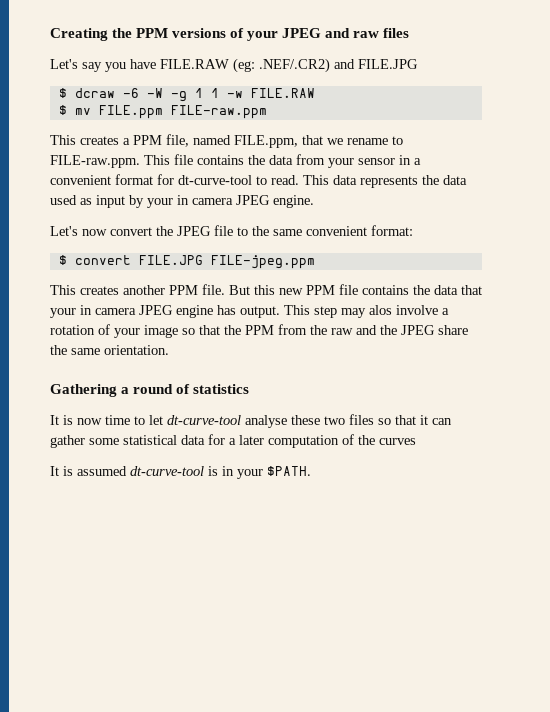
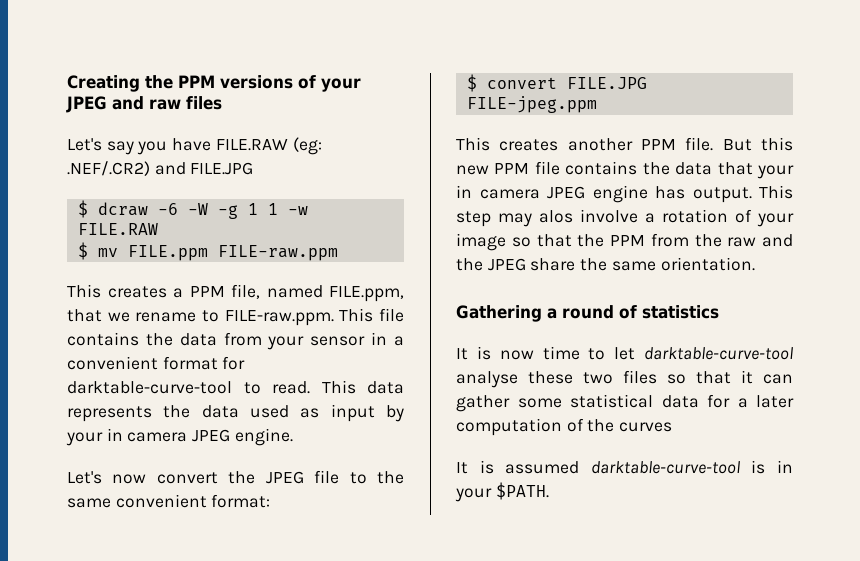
- This creates a PPM file, named FILE.ppm, that we rename to FILE-raw.ppm. This file contains the data from your sensor in a convenient format for dt-curve-tool to read.
+ This creates a PPM file, named FILE.ppm, that we rename to FILE-raw.ppm. This file contains the data from your sensor in a convenient format for darktable-curve-tool to read.
- It is now time to let dt-curve-tool analyse these two files so that it can gather some statistical data for a later computation of the curves
+ It is now time to let darktable-curve-tool analyse these two files so that it can gather some statistical data for a later computation of the curves
- It is assumed dt-curve-tool is in your $PATH.
+ It is assumed darktable-curve-tool is in your $PATH.

